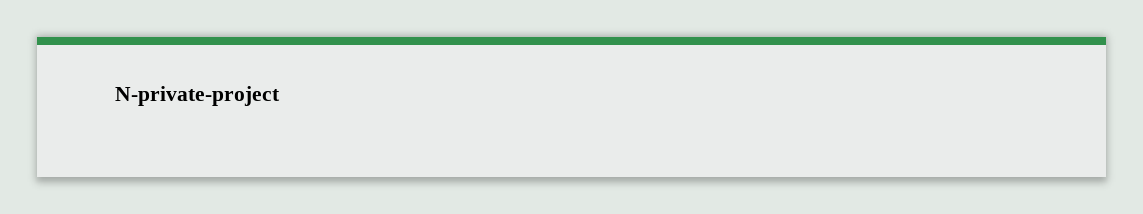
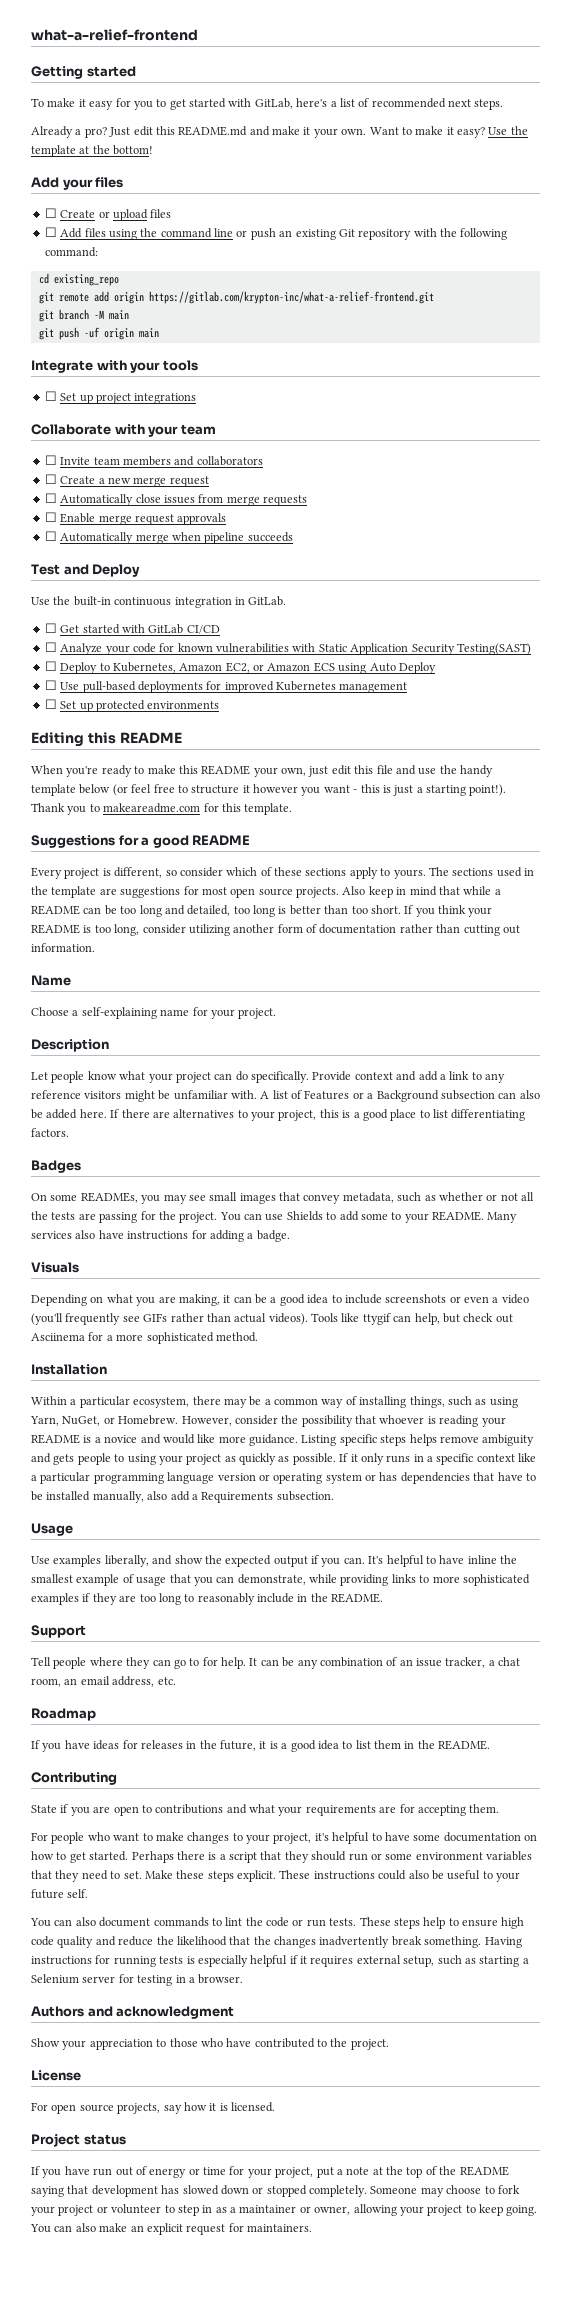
- N-private-project
+ what-a-relief-frontend
+ Getting started
+ To make it easy for you to get started with GitLab, here's a list of recommended next steps.
+ Already a pro? Just edit this README.md and make it your own. Want to make it easy? Use the template at the bottom!
+ Add your files
+ ☐ Create or upload files
+ ☐ Add files using the command line or push an existing Git repository with the following command:
+ cd existing_repo
+ git remote add origin https://gitlab.com/krypton-inc/what-a-relief-frontend.git
+ git branch -M main
+ git push -uf origin main
+ Integrate with your tools
+ ☐ Set up project integrations
+ Collaborate with your team
+ ☐ Invite team members and collaborators
+ ☐ Create a new merge request
+ ☐ Automatically close issues from merge requests
+ ☐ Enable merge request approvals
+ ☐ Automatically merge when pipeline succeeds
+ Test and Deploy
+ Use the built-in continuous integration in GitLab.
+ ☐ Get started with GitLab CI/CD
+ ☐ Analyze your code for known vulnerabilities with Static Application Security Testing(SAST)
+ ☐ Deploy to Kubernetes, Amazon EC2, or Amazon ECS using Auto Deploy
+ ☐ Use pull-based deployments for improved Kubernetes management
+ ☐ Set up protected environments
+ Editing this README
+ When you're ready to make this README your own, just edit this file and use the handy template below (or feel free to structure it however you want - this is just a starting point!). Thank you to makeareadme.com for this template.
+ Suggestions for a good README
+ Every project is different, so consider which of these sections apply to yours. The sections used in the template are suggestions for most open source projects. Also keep in mind that while a README can be too long and detailed, too long is better than too short. If you think your README is too long, consider utilizing another form of documentation rather than cutting out information.
+ Name
+ Choose a self-explaining name for your project.
+ Description
+ Let people know what your project can do specifically. Provide context and add a link to any reference visitors might be unfamiliar with. A list of Features or a Background subsection can also be added here. If there are alternatives to your project, this is a good place to list differentiating factors.
+ Badges
+ On some READMEs, you may see small images that convey metadata, such as whether or not all the tests are passing for the project. You can use Shields to add some to your README. Many services also have instructions for adding a badge.
+ Visuals
+ Depending on what you are making, it can be a good idea to include screenshots or even a video (you'll frequently see GIFs rather than actual videos). Tools like ttygif can help, but check out Asciinema for a more sophisticated method.
+ Installation
+ Within a particular ecosystem, there may be a common way of installing things, such as using Yarn, NuGet, or Homebrew. However, consider the possibility that whoever is reading your README is a novice and would like more guidance. Listing specific steps helps remove ambiguity and gets people to using your project as quickly as possible. If it only runs in a specific context like a particular programming language version or operating system or has dependencies that have to be installed manually, also add a Requirements subsection.
+ Usage
+ Use examples liberally, and show the expected output if you can. It's helpful to have inline the smallest example of usage that you can demonstrate, while providing links to more sophisticated examples if they are too long to reasonably include in the README.
+ Support
+ Tell people where they can go to for help. It can be any combination of an issue tracker, a chat room, an email address, etc.
+ Roadmap
+ If you have ideas for releases in the future, it is a good idea to list them in the README.
+ Contributing
+ State if you are open to contributions and what your requirements are for accepting them.
+ For people who want to make changes to your project, it's helpful to have some documentation on how to get started. Perhaps there is a script that they should run or some environment variables that they need to set. Make these steps explicit. These instructions could also be useful to your future self.
+ You can also document commands to lint the code or run tests. These steps help to ensure high code quality and reduce the likelihood that the changes inadvertently break something. Having instructions for running tests is especially helpful if it requires external setup, such as starting a Selenium server for testing in a browser.
+ Authors and acknowledgment
+ Show your appreciation to those who have contributed to the project.
+ License
+ For open source projects, say how it is licensed.
+ Project status
+ If you have run out of energy or time for your project, put a note at the top of the README saying that development has slowed down or stopped completely. Someone may choose to fork your project or volunteer to step in as a maintainer or owner, allowing your project to keep going. You can also make an explicit request for maintainers.

